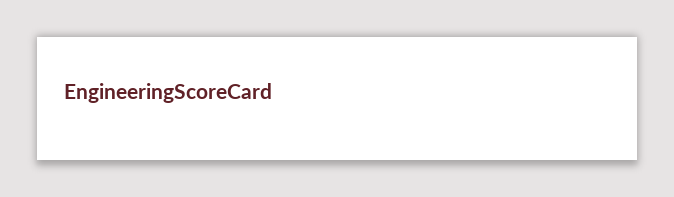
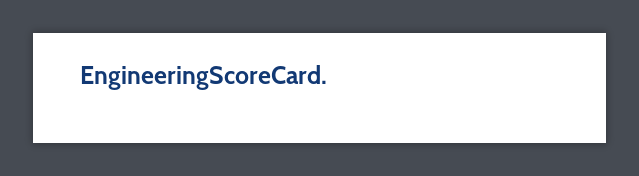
- EngineeringScoreCard
+ EngineeringScoreCard.

